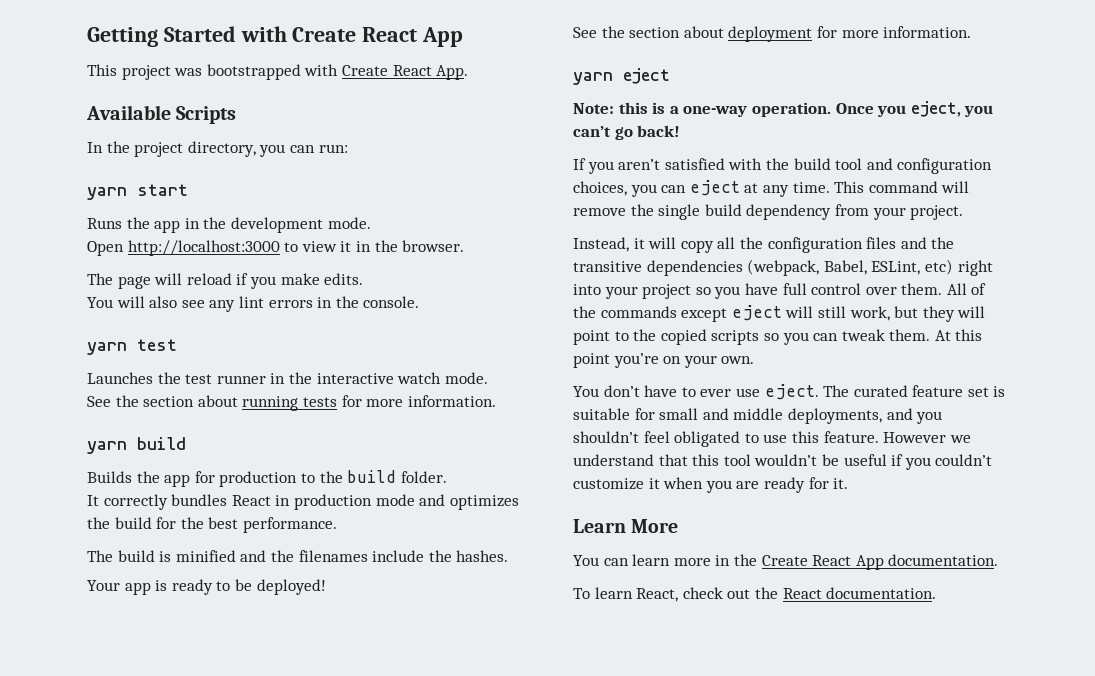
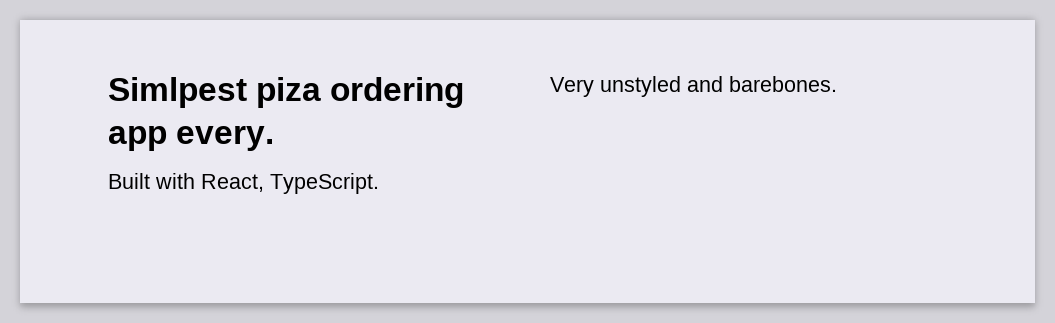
- Getting Started with Create React App
- This project was bootstrapped with Create React App.
- Available Scripts
- In the project directory, you can run:
- yarn start
- Runs the app in the development mode.
- Open http://localhost:3000 to view it in the browser.
- The page will reload if you make edits.
- You will also see any lint errors in the console.
- yarn test
- Launches the test runner in the interactive watch mode.
- See the section about running tests for more information.
- yarn build
- Builds the app for production to the build folder.
- It correctly bundles React in production mode and optimizes the build for the best performance.
- The build is minified and the filenames include the hashes.
- Your app is ready to be deployed!
- See the section about deployment for more information.
- yarn eject
- Note: this is a one-way operation. Once you eject, you can’t go back!
- If you aren’t satisfied with the build tool and configuration choices, you can eject at any time. This command will remove the single build dependency from your project.
- Instead, it will copy all the configuration files and the transitive dependencies (webpack, Babel, ESLint, etc) right into your project so you have full control over them. All of the commands except eject will still work, but they will point to the copied scripts so you can tweak them. At this point you’re on your own.
- You don’t have to ever use eject. The curated feature set is suitable for small and middle deployments, and you shouldn’t feel obligated to use this feature. However we understand that this tool wouldn’t be useful if you couldn’t customize it when you are ready for it.
- Learn More
- You can learn more in the Create React App documentation.
- To learn React, check out the React documentation.
+ Simlpest piza ordering app every.
+ Built with React, TypeScript.
+ Very unstyled and barebones.

